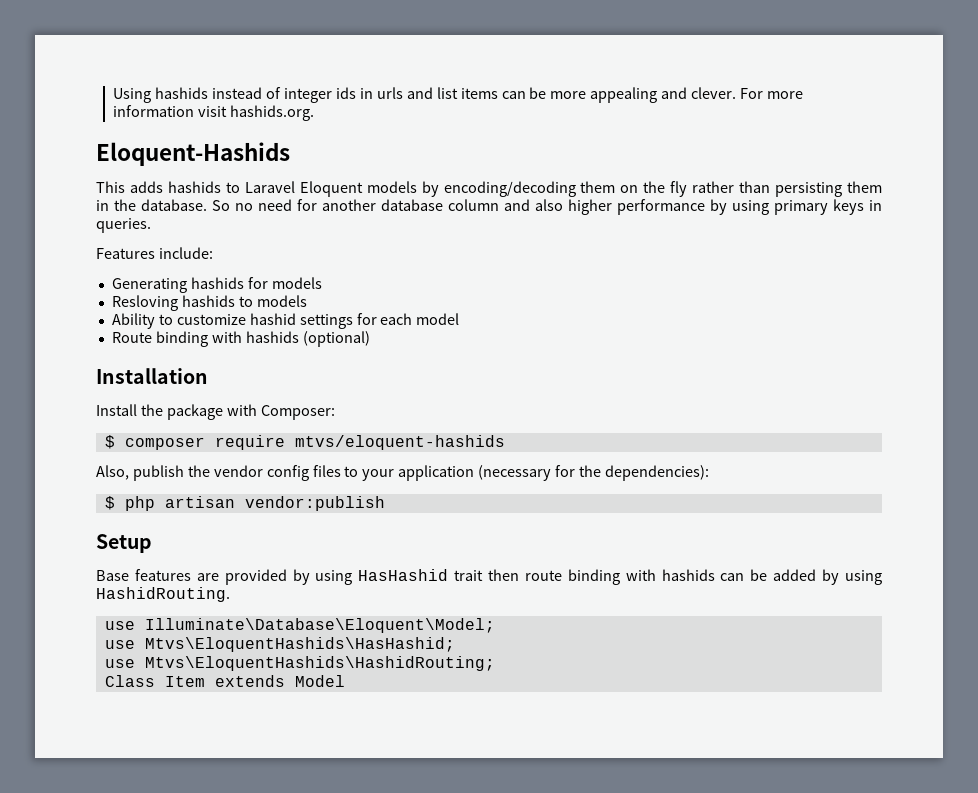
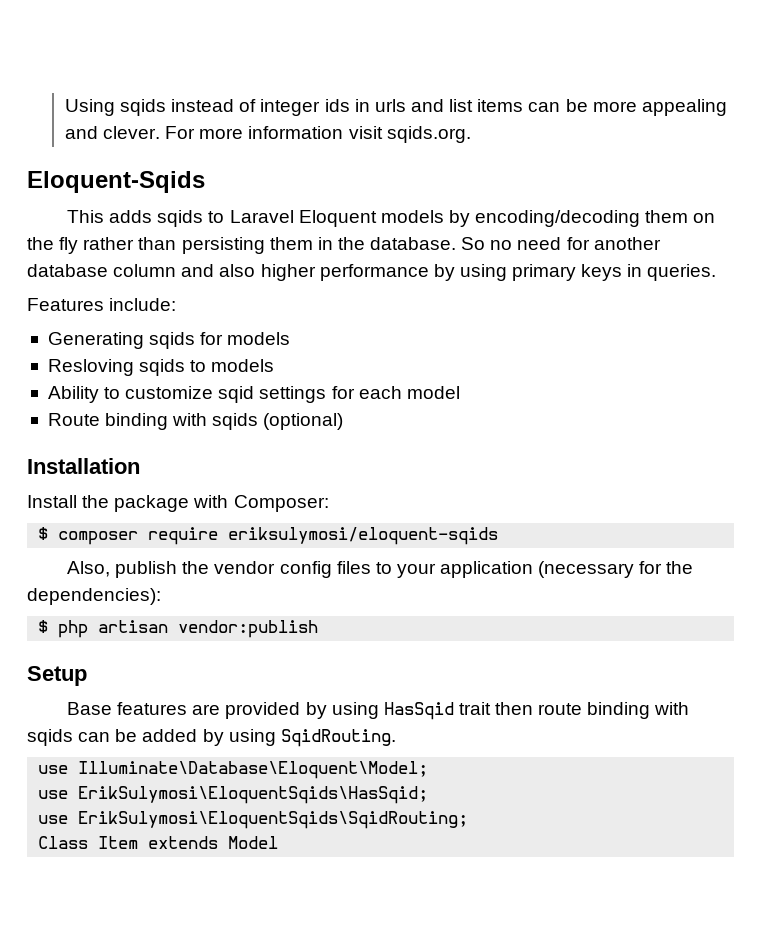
- Using hashids instead of integer ids in urls and list items can be more appealing and clever.
+ Using sqids instead of integer ids in urls and list items can be more appealing and clever.
- For more information visit hashids.org.
- Eloquent-Hashids
+ For more information visit sqids.org.
+ Eloquent-Sqids
- This adds hashids to Laravel Eloquent models by encoding/decoding them on the fly rather than persisting them in the database.
+ This adds sqids to Laravel Eloquent models by encoding/decoding them on the fly rather than persisting them in the database.
- Generating hashids for models
+ Generating sqids for models
- Resloving hashids to models
+ Resloving sqids to models
- Ability to customize hashid settings for each model
+ Ability to customize sqid settings for each model
- Route binding with hashids (optional)
+ Route binding with sqids (optional)
- $ composer require mtvs/eloquent-hashids
+ $ composer require eriksulymosi/eloquent-sqids
- Base features are provided by using HasHashid trait then route binding with hashids can be added by using HashidRouting.
+ Base features are provided by using HasSqid trait then route binding with sqids can be added by using SqidRouting.
- use Mtvs\EloquentHashids\HasHashid;
- use Mtvs\EloquentHashids\HashidRouting;
+ use ErikSulymosi\EloquentSqids\HasSqid;
+ use ErikSulymosi\EloquentSqids\SqidRouting;

